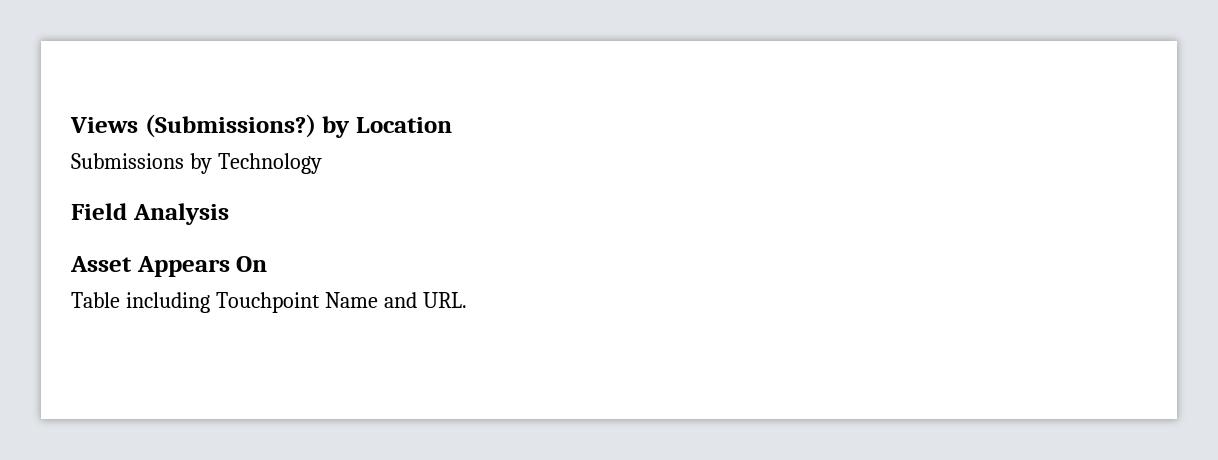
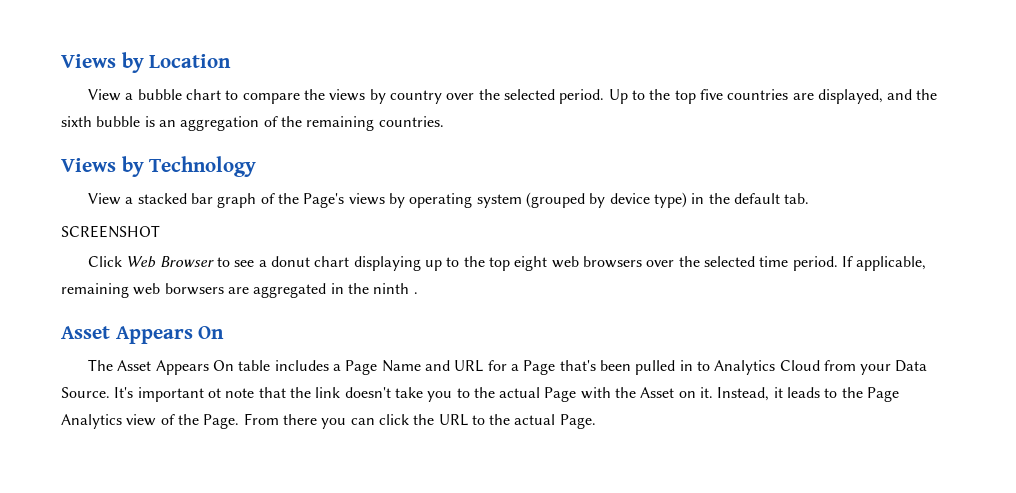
- Views (Submissions?) by Location
+ Views by Location
- Submissions by Technology
- Field Analysis
+ View a bubble chart to compare the views by country over the selected period. Up to the top five countries are displayed, and the sixth bubble is an aggregation of the remaining countries.
+ Views by Technology
+ View a stacked bar graph of the Page's views by operating system (grouped by device type) in the default tab.
+ SCREENSHOT
+ Click Web Browser to see a donut chart displaying up to the top eight web browsers over the selected time period. If applicable, remaining web borwsers are aggregated in the ninth .
  Asset Appears On
- Table including Touchpoint Name and URL.
+ The Asset Appears On table includes a Page Name and URL for a Page that's been pulled in to Analytics Cloud from your Data Source. It's important ot note that the link doesn't take you to the actual Page with the Asset on it. Instead, it leads to the Page Analytics view of the Page. From there you can click the URL to the actual Page.

